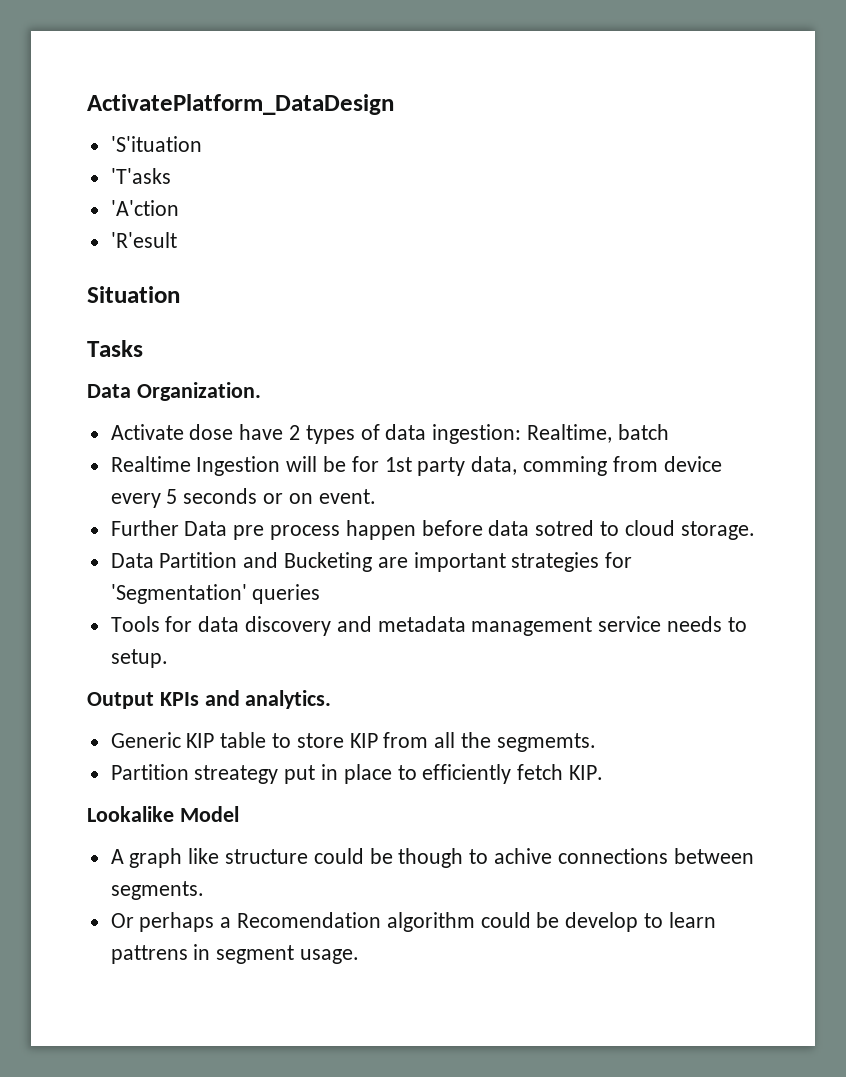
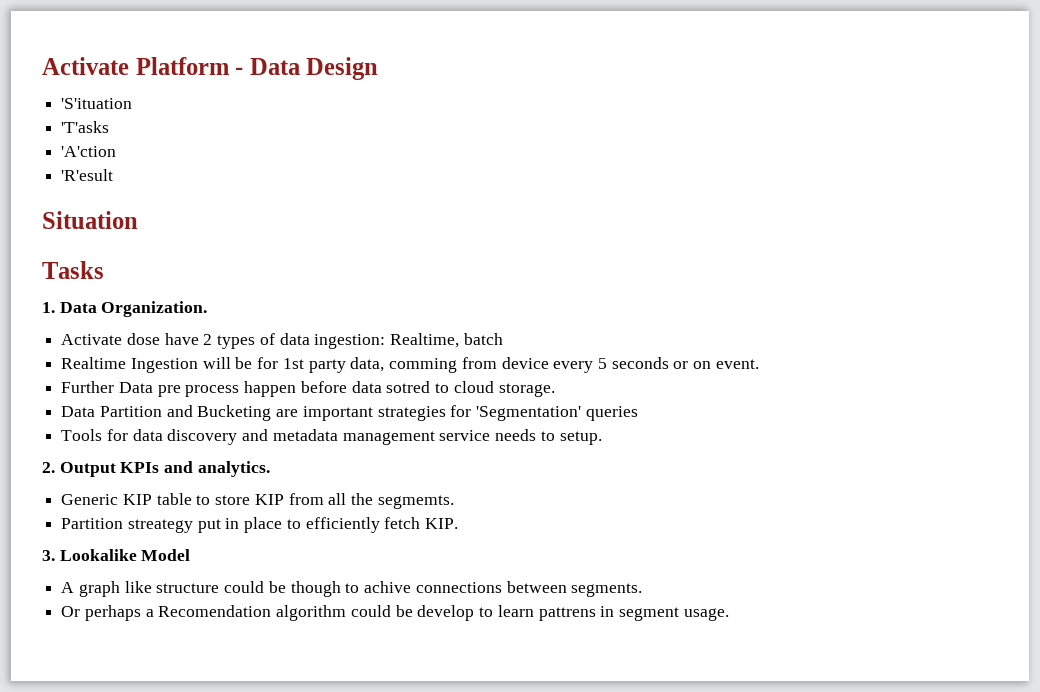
- ActivatePlatform_DataDesign
+ Activate Platform - Data Design
- Data Organization.
+ 1. Data Organization.
- Output KPIs and analytics.
+ 2. Output KPIs and analytics.
- Lookalike Model
+ 3. Lookalike Model

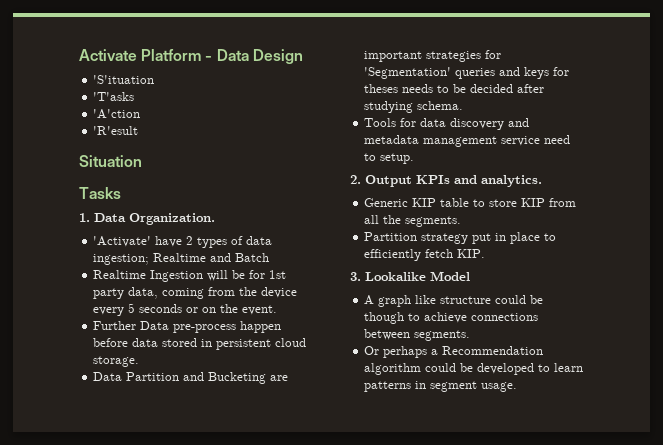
- Activate dose have 2 types of data ingestion: Realtime, batch
+ 'Activate' have 2 types of data ingestion; Realtime and Batch
- Realtime Ingestion will be for 1st party data, comming from device every 5 seconds or on event.
+ Realtime Ingestion will be for 1st party data, coming from the device every 5 seconds or on the event.
- Further Data pre process happen before data sotred to cloud storage.
+ Further Data pre-process happen before data stored in persistent cloud storage.
- Data Partition and Bucketing are important strategies for 'Segmentation' queries
+ Data Partition and Bucketing are important strategies for 'Segmentation' queries and keys for theses needs to be decided after studying schema.
- Tools for data discovery and metadata management service needs to setup.
+ Tools for data discovery and metadata management service need to setup.
- Generic KIP table to store KIP from all the segmemts.
- Partition streategy put in place to efficiently fetch KIP.
+ Generic KIP table to store KIP from all the segments.
+ Partition strategy put in place to efficiently fetch KIP.
- A graph like structure could be though to achive connections between segments.
+ A graph like structure could be though to achieve connections between segments.
- Or perhaps a Recomendation algorithm could be develop to learn pattrens in segment usage.
+ Or perhaps a Recommendation algorithm could be developed to learn patterns in segment usage.

